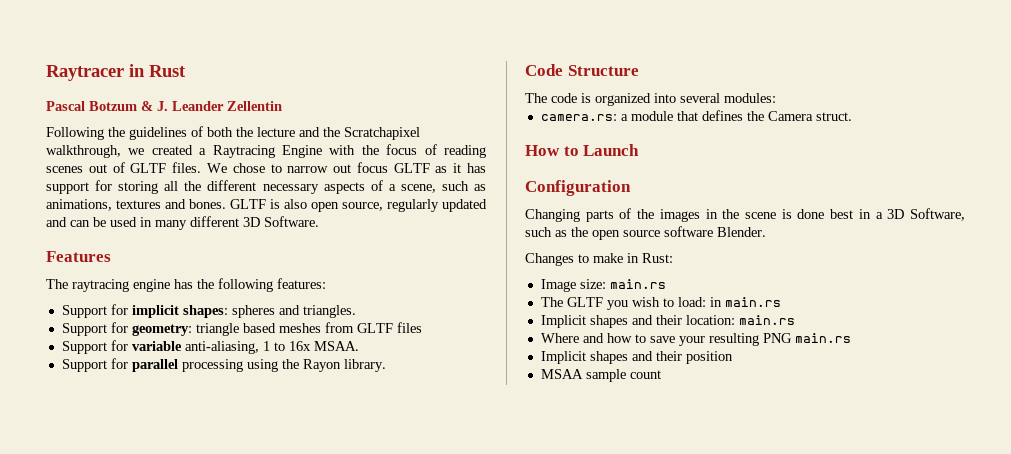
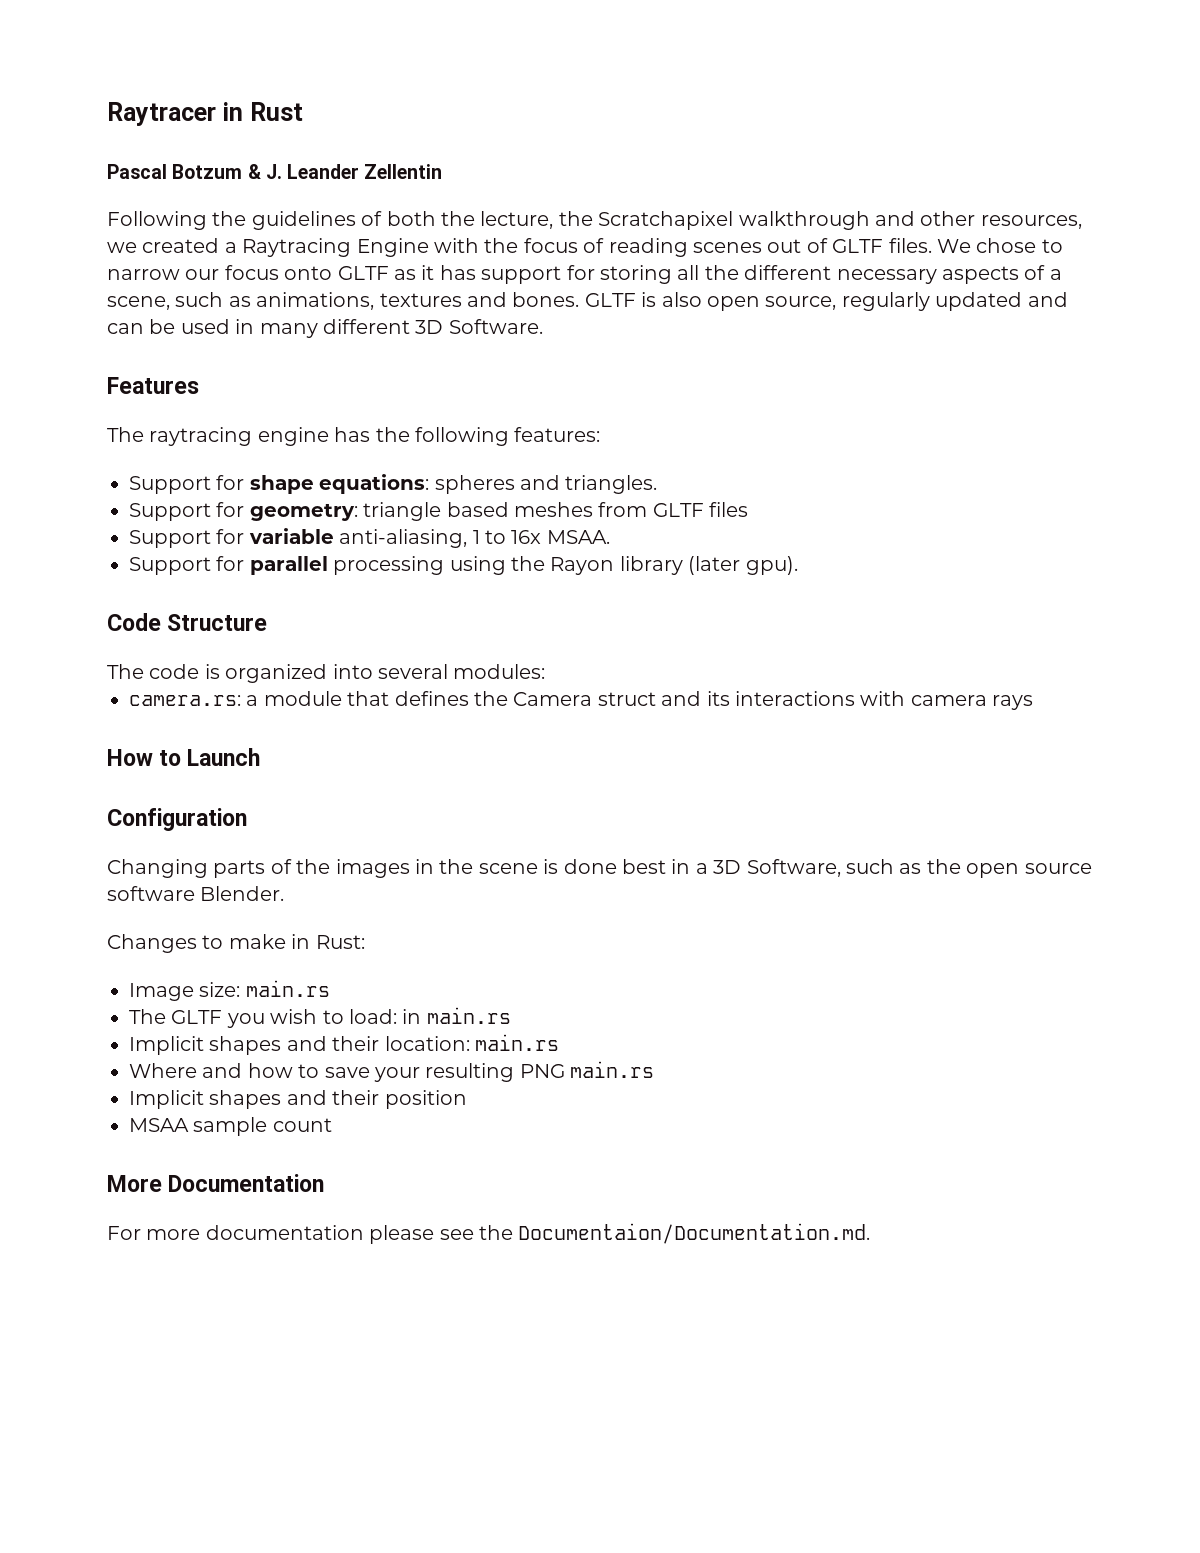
- Following the guidelines of both the lecture and the Scratchapixel walkthrough, we created a Raytracing Engine with the focus of reading scenes out of GLTF files.
+ Following the guidelines of both the lecture, the Scratchapixel walkthrough and other resources, we created a Raytracing Engine with the focus of reading scenes out of GLTF files.
- We chose to narrow out focus GLTF as it has support for storing all the different necessary aspects of a scene, such as animations, textures and bones.
+ We chose to narrow our focus onto GLTF as it has support for storing all the different necessary aspects of a scene, such as animations, textures and bones.
- Support for implicit shapes: spheres and triangles.
+ Support for shape equations: spheres and triangles.
- Support for parallel processing using the Rayon library.
+ Support for parallel processing using the Rayon library (later gpu).
- camera.rs: a module that defines the Camera struct.
+ camera.rs: a module that defines the Camera struct and its interactions with camera rays
+ More Documentation
+ For more documentation please see the Documentaion/Documentation.md.

